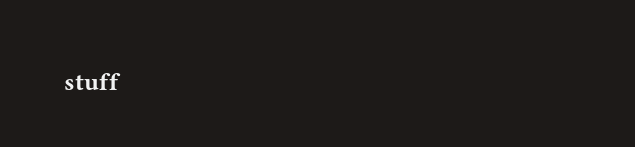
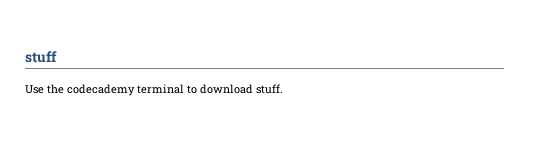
+ Use the codecademy terminal to download stuff.

